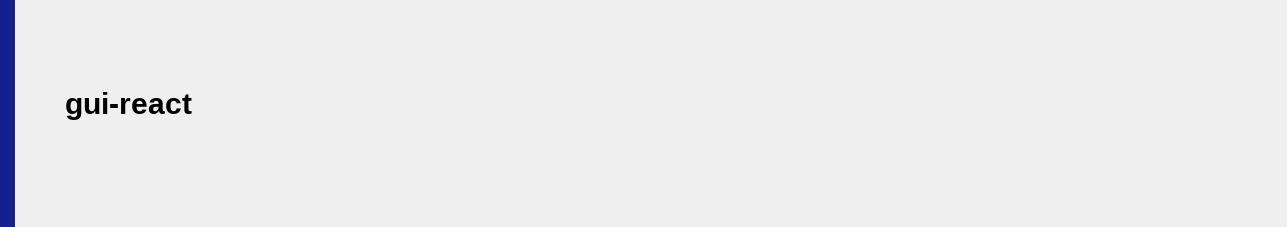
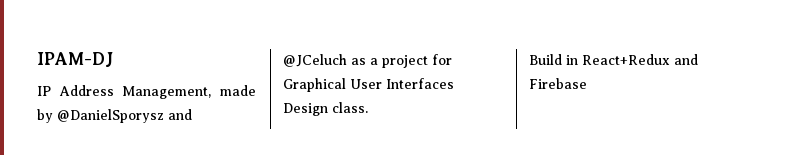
- gui-react
+ IPAM-DJ
+ IP Address Management, made by @DanielSporysz and @JCeluch as a project for Graphical User Interfaces Design class.
+ Build in React+Redux and Firebase

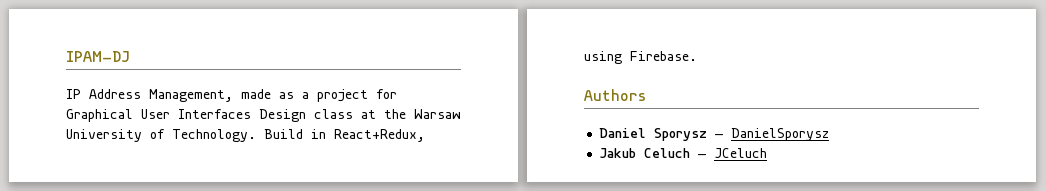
- IP Address Management, made by @DanielSporysz and @JCeluch as a project for Graphical User Interfaces Design class.
- Build in React+Redux and Firebase
+ IP Address Management, made as a project for Graphical User Interfaces Design class at the Warsaw University of Technology. Build in React+Redux, using Firebase.
+ Authors
+ Daniel Sporysz — DanielSporysz
+ Jakub Celuch — JCeluch

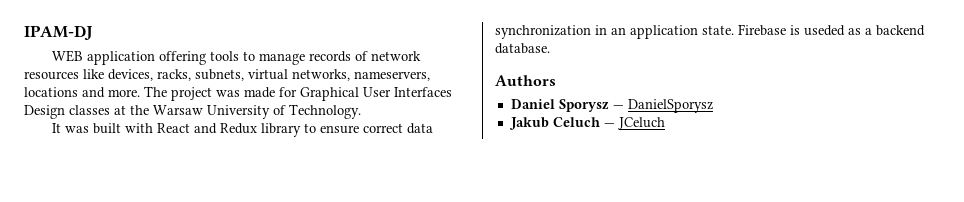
- IP Address Management, made as a project for Graphical User Interfaces Design class at the Warsaw University of Technology. Build in React+Redux, using Firebase.
+ WEB application offering tools to manage records of network resources like devices, racks, subnets, virtual networks, nameservers, locations and more. The project was made for Graphical User Interfaces Design classes at the Warsaw University of Technology.
+ It was built with React and Redux library to ensure correct data synchronization in an application state. Firebase is useded as a backend database.

